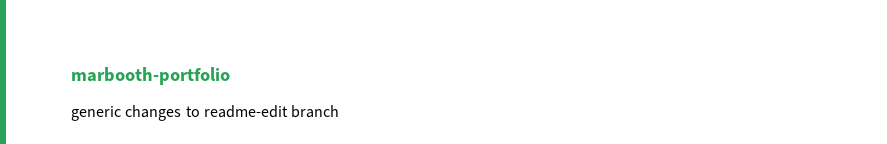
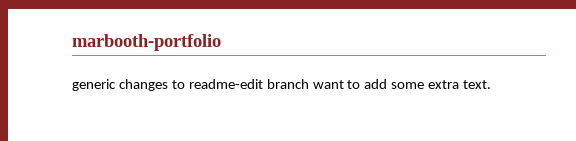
- generic changes to readme-edit branch
+ generic changes to readme-edit branch want to add some extra text.

